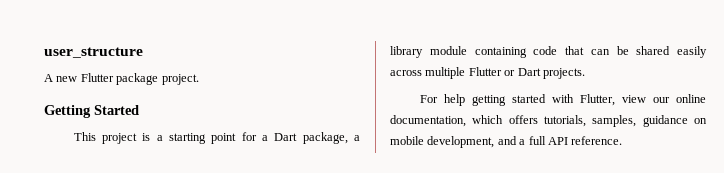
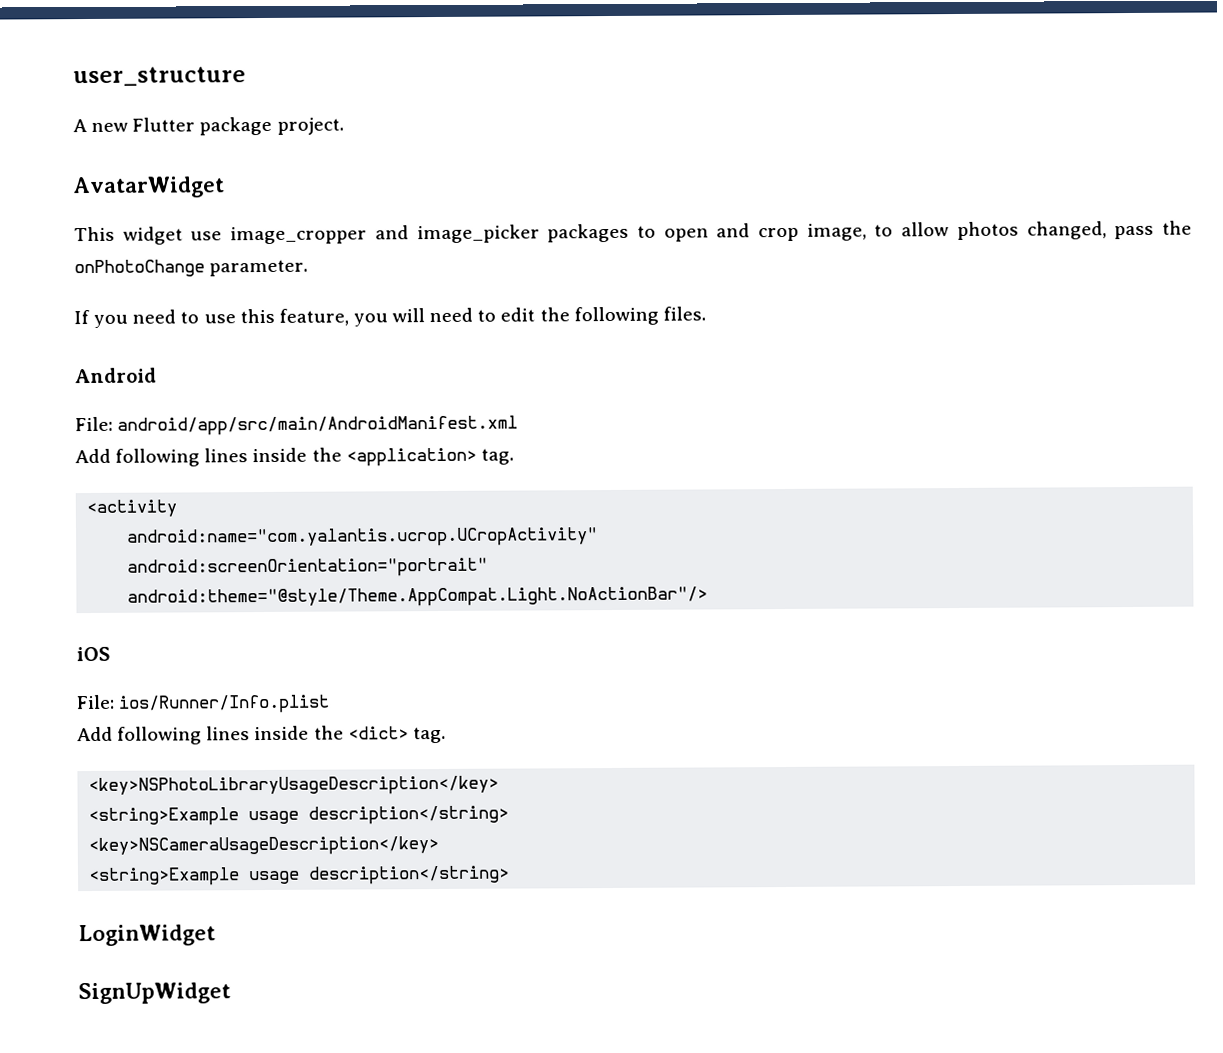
- Getting Started
+ AvatarWidget
- This project is a starting point for a Dart package, a library module containing code that can be shared easily across multiple Flutter or Dart projects.
- For help getting started with Flutter, view our online documentation, which offers tutorials, samples, guidance on mobile development, and a full API reference.
+ This widget use image_cropper and image_picker packages to open and crop image, to allow photos changed, pass the onPhotoChange parameter.
+ If you need to use this feature, you will need to edit the following files.
+ Android
+ File: android/app/src/main/AndroidManifest.xml
+ Add following lines inside the <application> tag.
+ <activity
+ android:name="com.yalantis.ucrop.UCropActivity"
+ android:screenOrientation="portrait"
+ android:theme="@style/Theme.AppCompat.Light.NoActionBar"/>
+ iOS
+ File: ios/Runner/Info.plist
+ Add following lines inside the <dict> tag.
+ <key>NSPhotoLibraryUsageDescription</key>
+ <string>Example usage description</string>
+ <key>NSCameraUsageDescription</key>
+ <string>Example usage description</string>
+ LoginWidget
+ SignUpWidget

